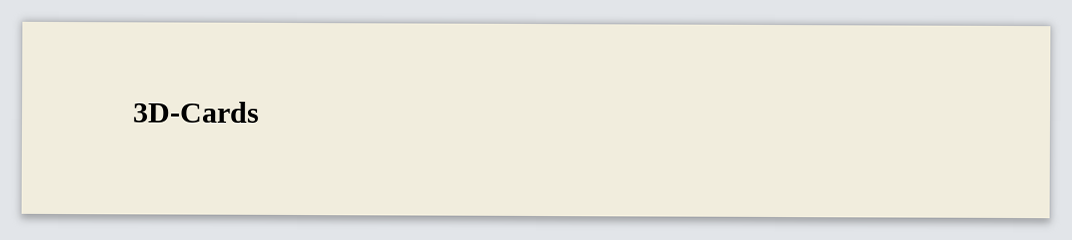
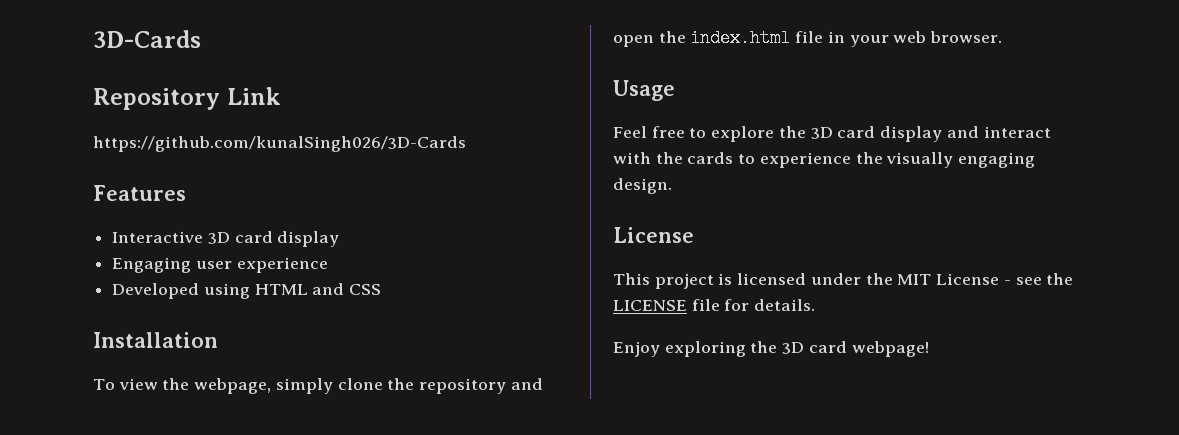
+ Repository Link
+ https://github.com/kunalSingh026/3D-Cards
+ Features
+ Interactive 3D card display
+ Engaging user experience
+ Developed using HTML and CSS
+ Installation
+ To view the webpage, simply clone the repository and open the index.html file in your web browser.
+ Usage
+ Feel free to explore the 3D card display and interact with the cards to experience the visually engaging design.
+ License
+ This project is licensed under the MIT License - see the LICENSE file for details.
+ Enjoy exploring the 3D card webpage!

